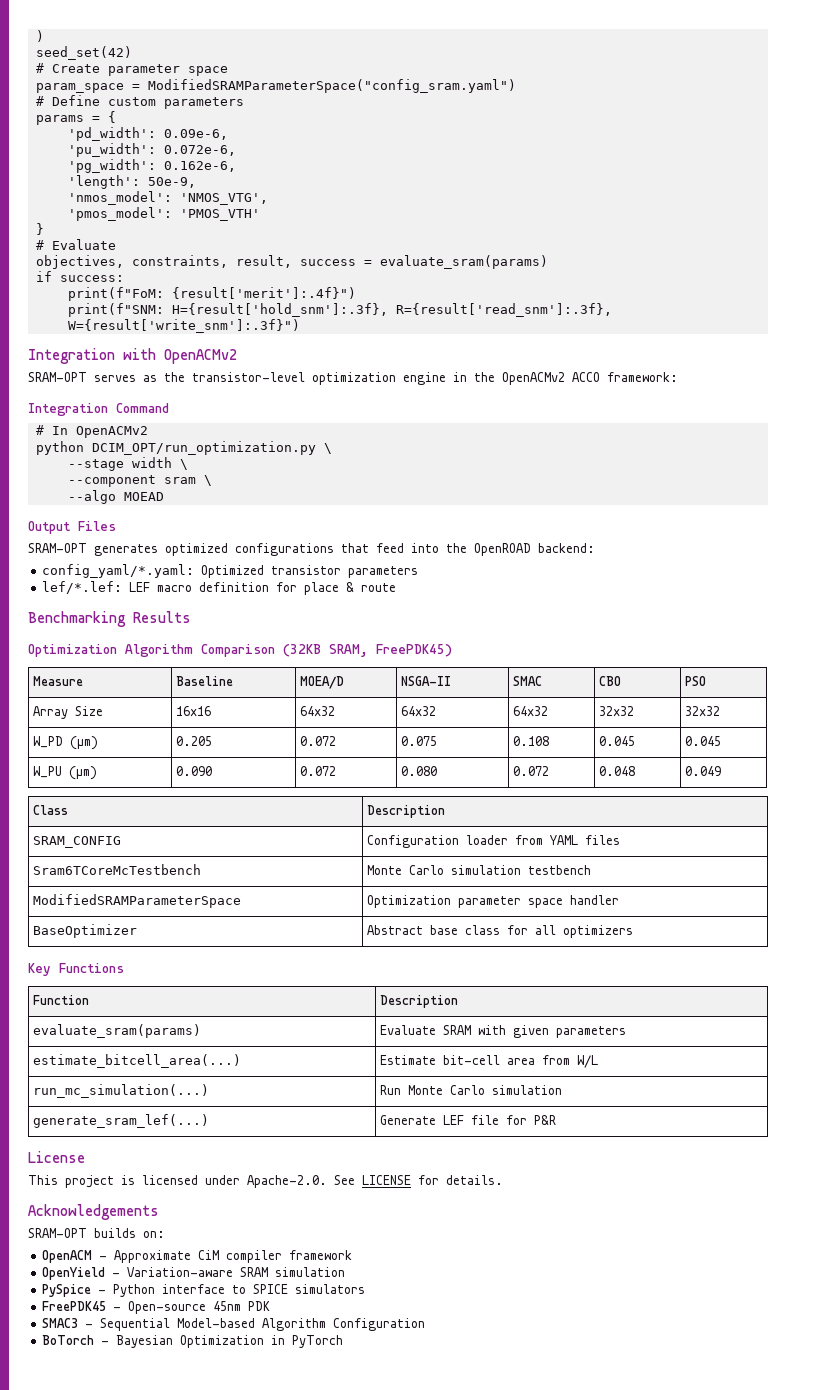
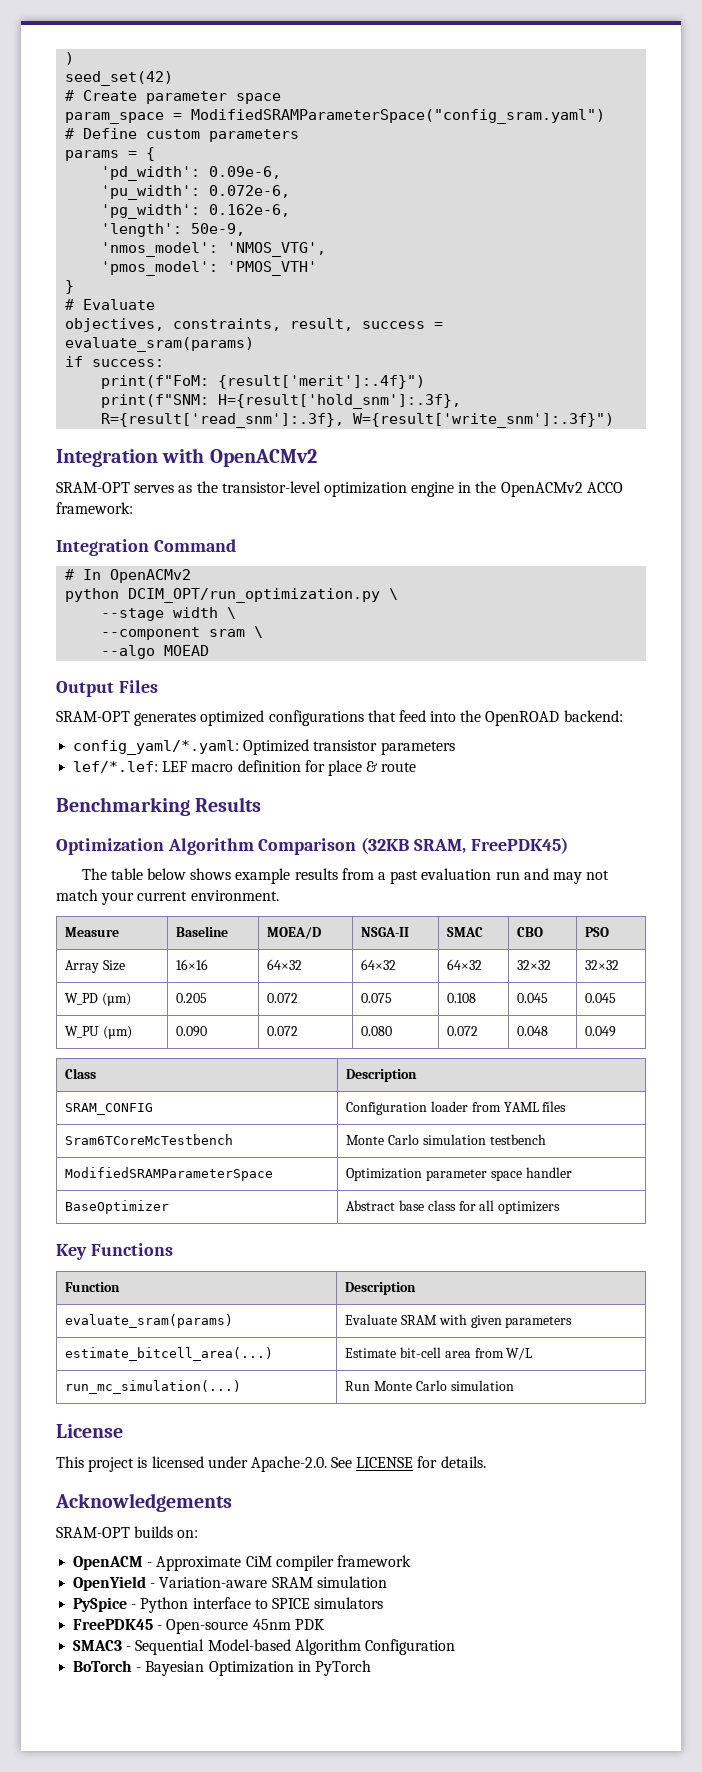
+ The table below shows example results from a past evaluation run and may not match your current environment.
- generate_sram_lef(...) | Generate LEF file for P&R

